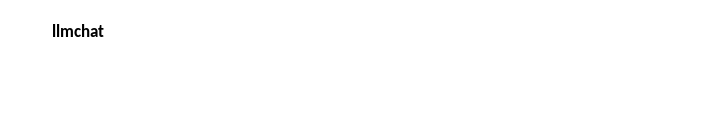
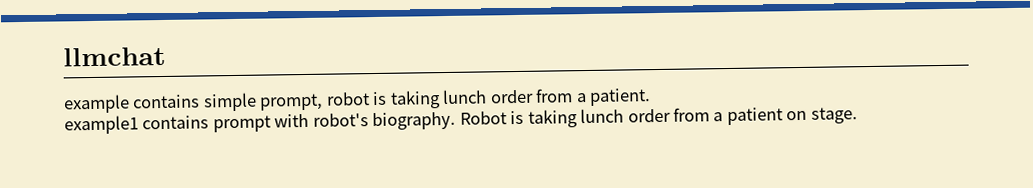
+ example contains simple prompt, robot is taking lunch order from a patient.
+ example1 contains prompt with robot's biography. Robot is taking lunch order from a patient on stage.

